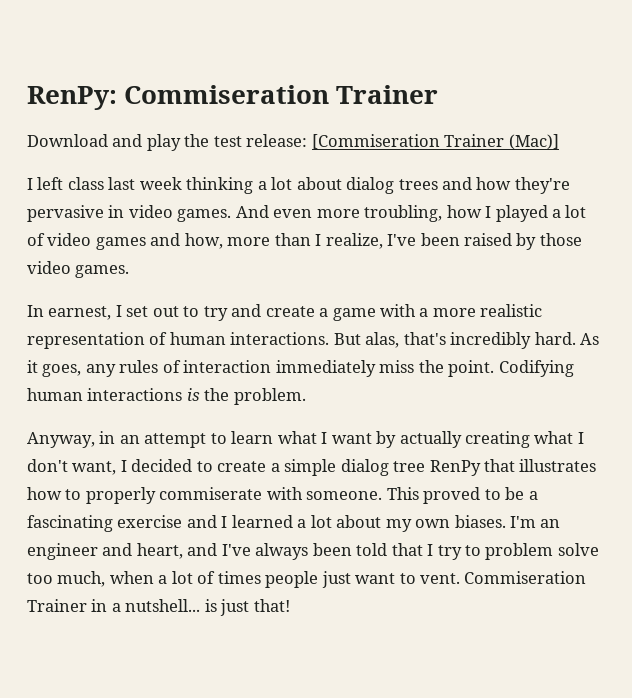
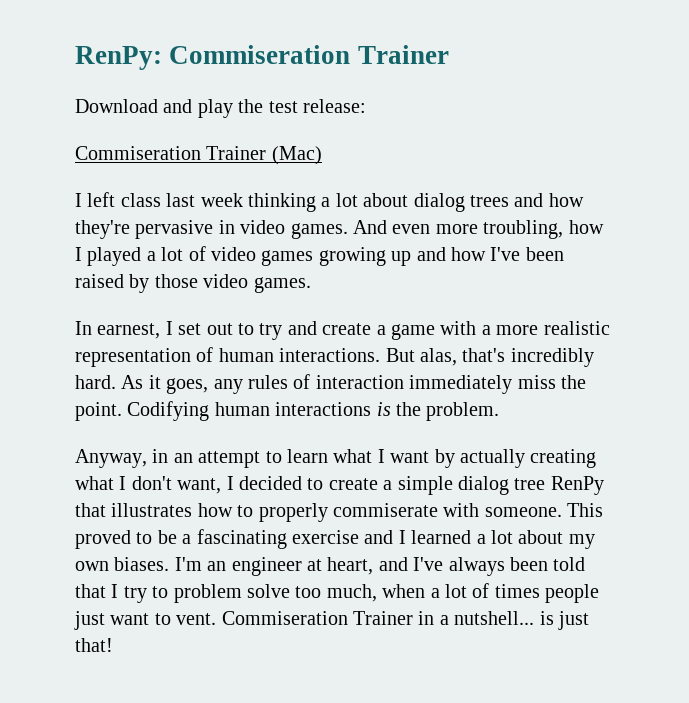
- Download and play the test release: [Commiseration Trainer (Mac)]
+ Download and play the test release:
+ Commiseration Trainer (Mac)
- And even more troubling, how I played a lot of video games and how, more than I realize, I've been raised by those video games.
+ And even more troubling, how I played a lot of video games growing up and how I've been raised by those video games.
- I'm an engineer and heart, and I've always been told that I try to problem solve too much, when a lot of times people just want to vent.
+ I'm an engineer at heart, and I've always been told that I try to problem solve too much, when a lot of times people just want to vent.

